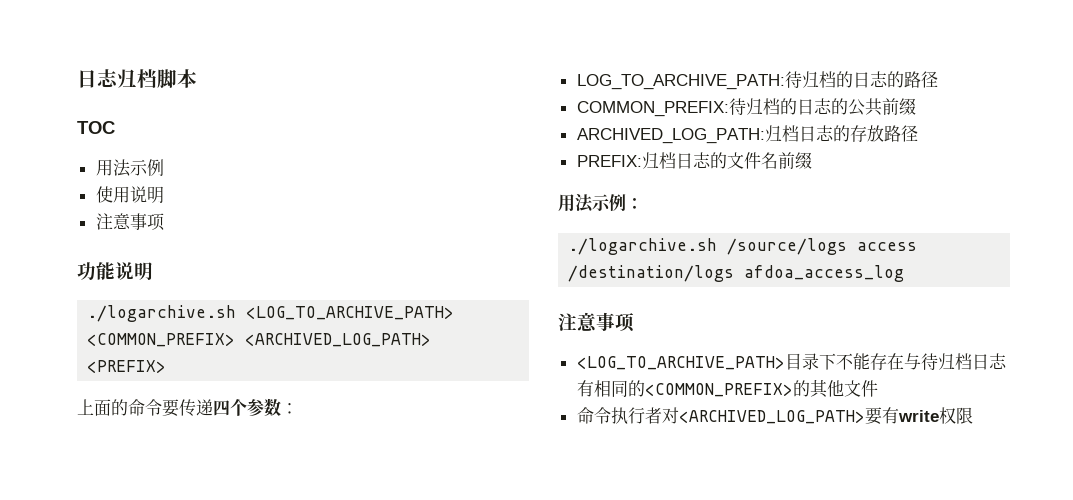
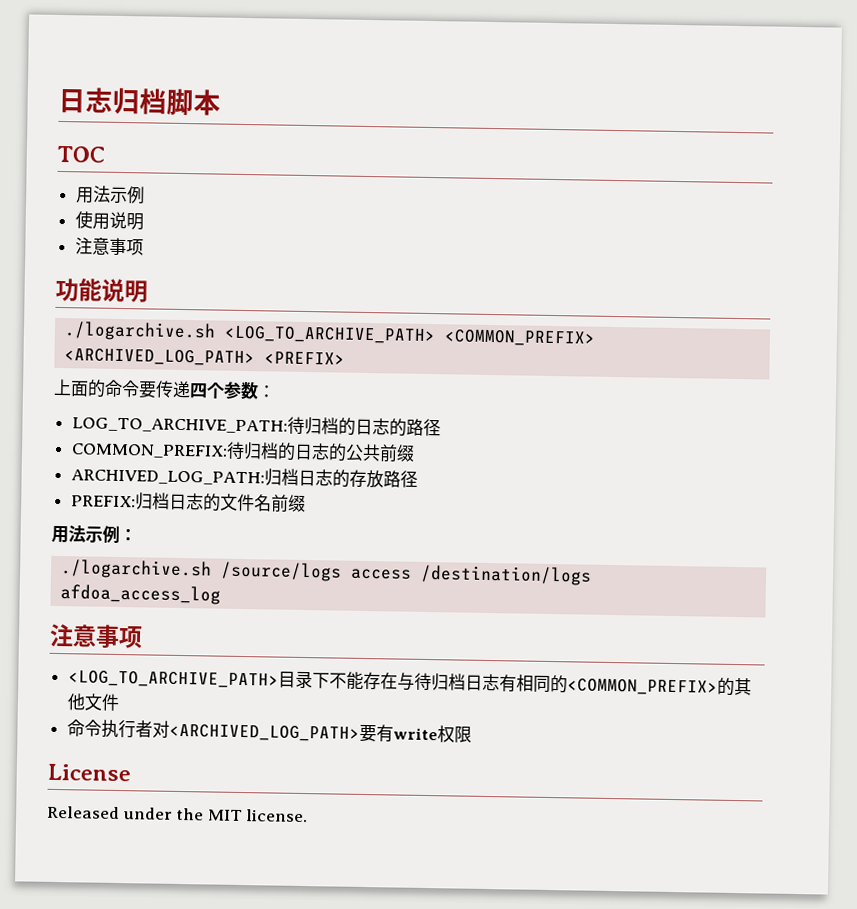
+ License
+ Released under the MIT license.

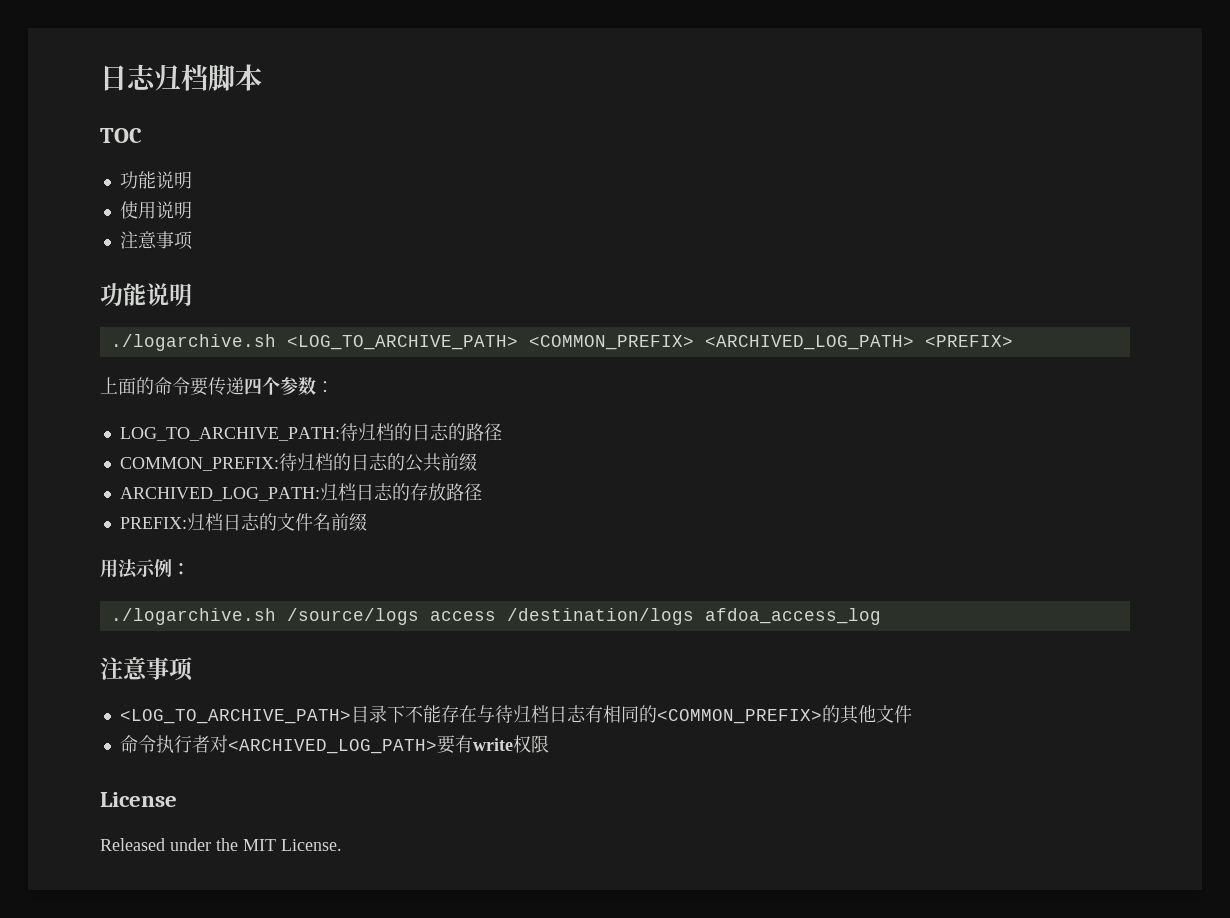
  TOC
- 用法示例
+ 功能说明
- Released under the MIT license.
+ Released under the MIT License.

